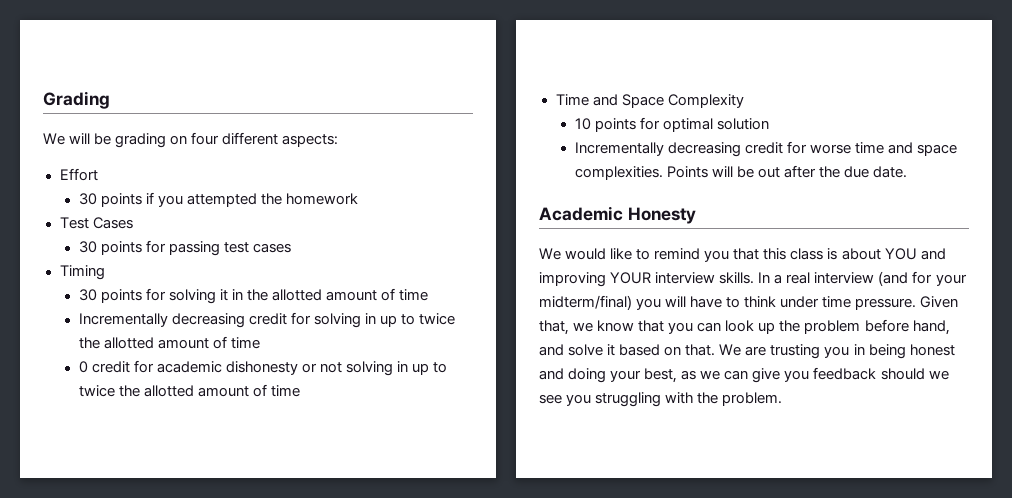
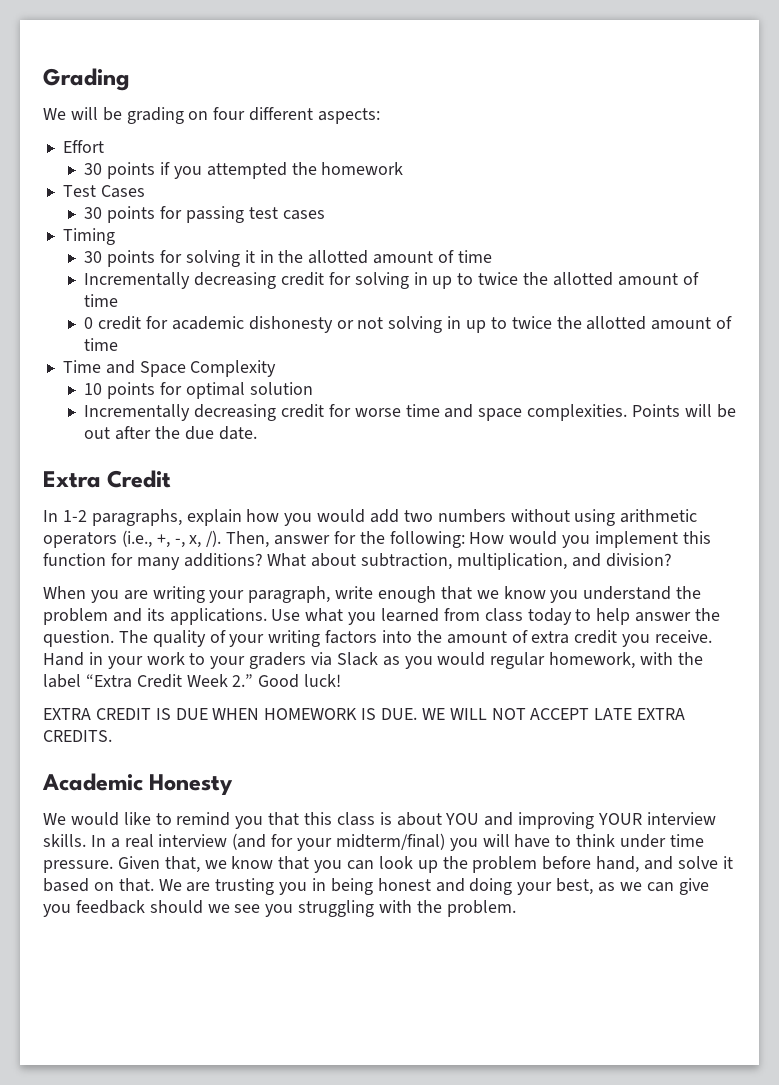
+ Extra Credit
+ In 1-2 paragraphs, explain how you would add two numbers without using arithmetic operators (i.e., +, -, x, /). Then, answer for the following: How would you implement this function for many additions? What about subtraction, multiplication, and division?
+ When you are writing your paragraph, write enough that we know you understand the problem and its applications. Use what you learned from class today to help answer the question. The quality of your writing factors into the amount of extra credit you receive. Hand in your work to your graders via Slack as you would regular homework, with the label “Extra Credit Week 2.” Good luck!
+ EXTRA CREDIT IS DUE WHEN HOMEWORK IS DUE. WE WILL NOT ACCEPT LATE EXTRA CREDITS.

